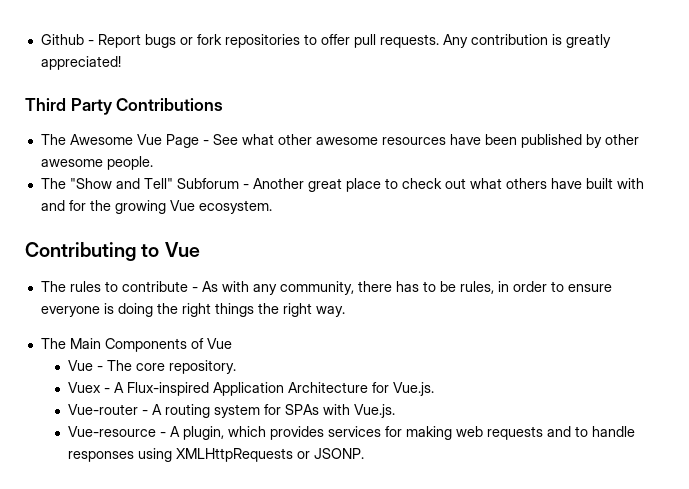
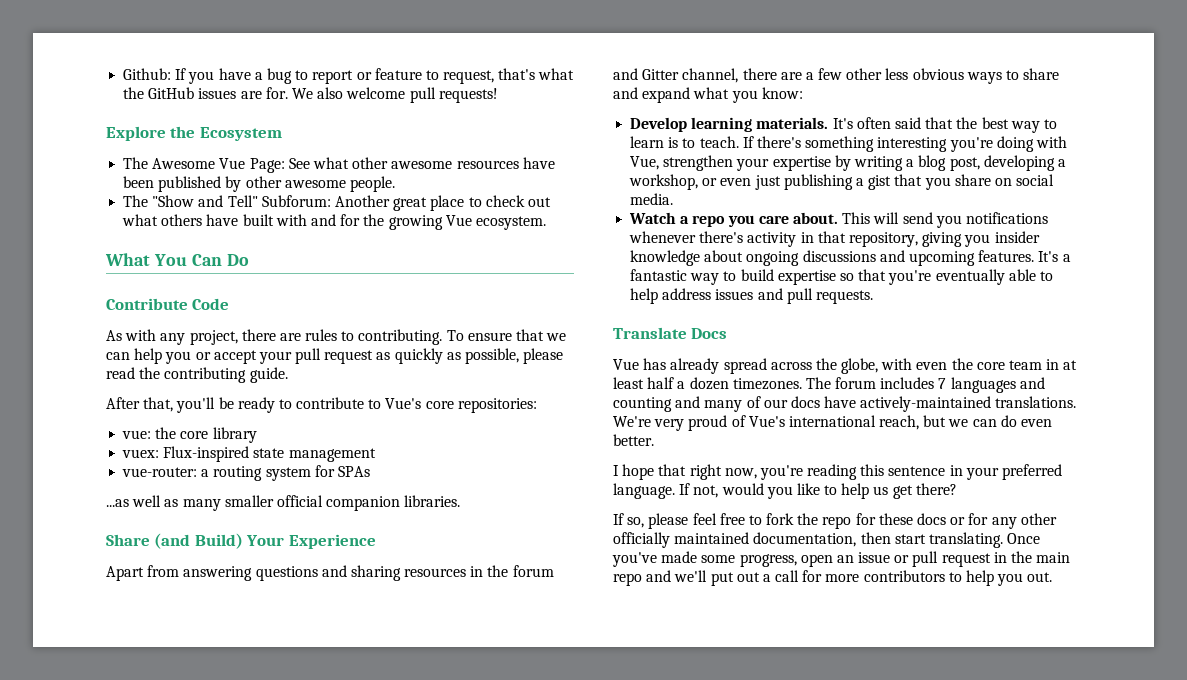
- Github - Report bugs or fork repositories to offer pull requests. Any contribution is greatly appreciated!
- Third Party Contributions
+ Github: If you have a bug to report or feature to request, that's what the GitHub issues are for. We also welcome pull requests!
+ Explore the Ecosystem
- The Awesome Vue Page - See what other awesome resources have been published by other awesome people.
+ The Awesome Vue Page: See what other awesome resources have been published by other awesome people.
- The "Show and Tell" Subforum - Another great place to check out what others have built with and for the growing Vue ecosystem.
+ The "Show and Tell" Subforum: Another great place to check out what others have built with and for the growing Vue ecosystem.
- Contributing to Vue
- The rules to contribute - As with any community, there has to be rules, in order to ensure everyone is doing the right things the right way.
- The Main Components of Vue
- Vue - The core repository.
- Vuex - A Flux-inspired Application Architecture for Vue.js.
- Vue-router - A routing system for SPAs with Vue.js.
- Vue-resource - A plugin, which provides services for making web requests and to handle responses using XMLHttpRequests or JSONP.
+ What You Can Do
+ Contribute Code
+ As with any project, there are rules to contributing. To ensure that we can help you or accept your pull request as quickly as possible, please read the contributing guide.
+ After that, you'll be ready to contribute to Vue's core repositories:
+ vue: the core library
+ vuex: Flux-inspired state management
+ vue-router: a routing system for SPAs
+ ...as well as many smaller official companion libraries.
+ Share (and Build) Your Experience
+ Apart from answering questions and sharing resources in the forum and Gitter channel, there are a few other less obvious ways to share and expand what you know:
+ Develop learning materials. It's often said that the best way to learn is to teach. If there's something interesting you're doing with Vue, strengthen your expertise by writing a blog post, developing a workshop, or even just publishing a gist that you share on social media.
+ Watch a repo you care about. This will send you notifications whenever there's activity in that repository, giving you insider knowledge about ongoing discussions and upcoming features. It's a fantastic way to build expertise so that you're eventually able to help address issues and pull requests.
+ Translate Docs
+ Vue has already spread across the globe, with even the core team in at least half a dozen timezones. The forum includes 7 languages and counting and many of our docs have actively-maintained translations. We're very proud of Vue's international reach, but we can do even better.
+ I hope that right now, you're reading this sentence in your preferred language. If not, would you like to help us get there?
+ If so, please feel free to fork the repo for these docs or for any other officially maintained documentation, then start translating. Once you've made some progress, open an issue or pull request in the main repo and we'll put out a call for more contributors to help you out.

